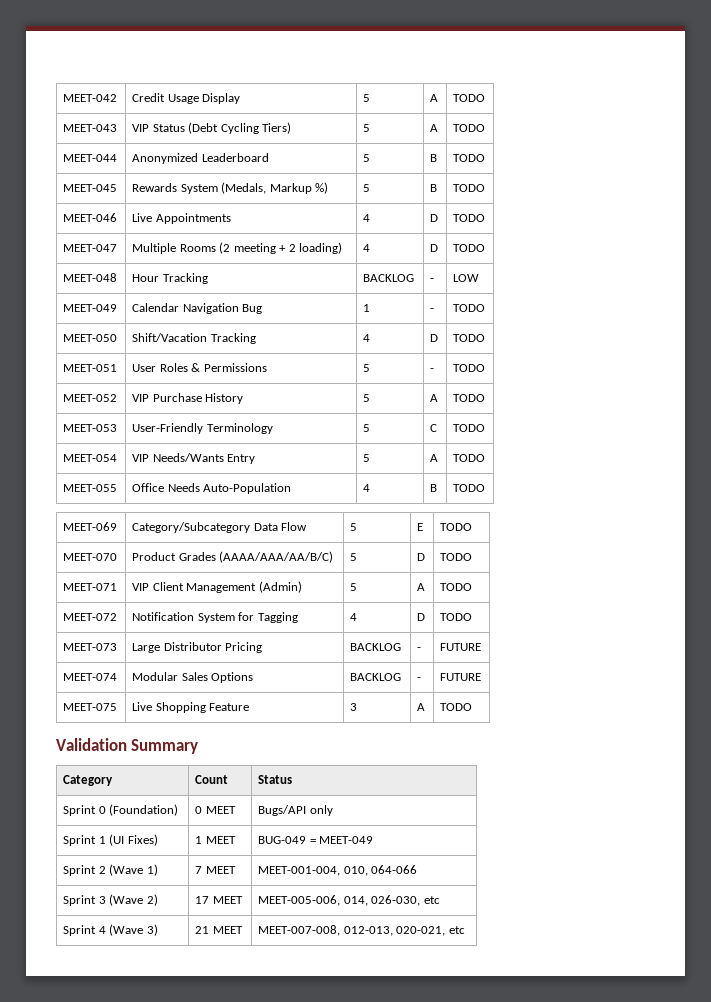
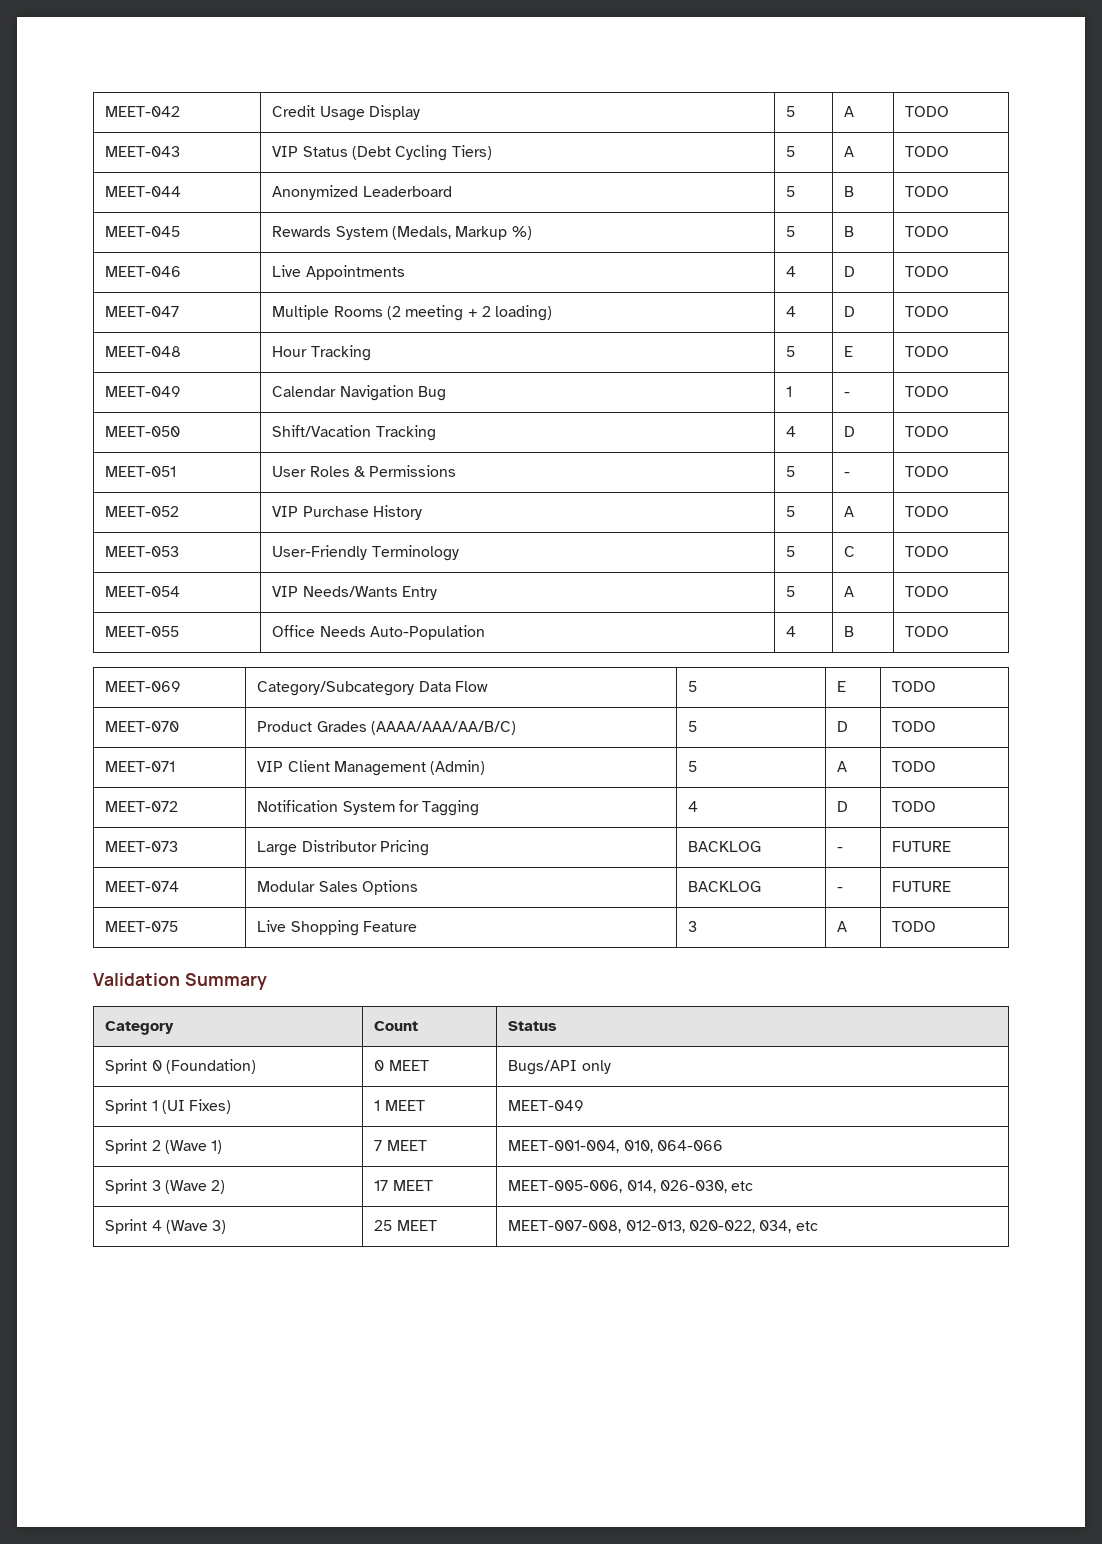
- MEET-048 | Hour Tracking | BACKLOG | - | LOW
+ MEET-048 | Hour Tracking | 5 | E | TODO
- Sprint 1 (UI Fixes) | 1 MEET | BUG-049 = MEET-049
+ Sprint 1 (UI Fixes) | 1 MEET | MEET-049
- Sprint 4 (Wave 3) | 21 MEET | MEET-007-008, 012-013, 020-021, etc
+ Sprint 4 (Wave 3) | 25 MEET | MEET-007-008, 012-013, 020-022, 034, etc

